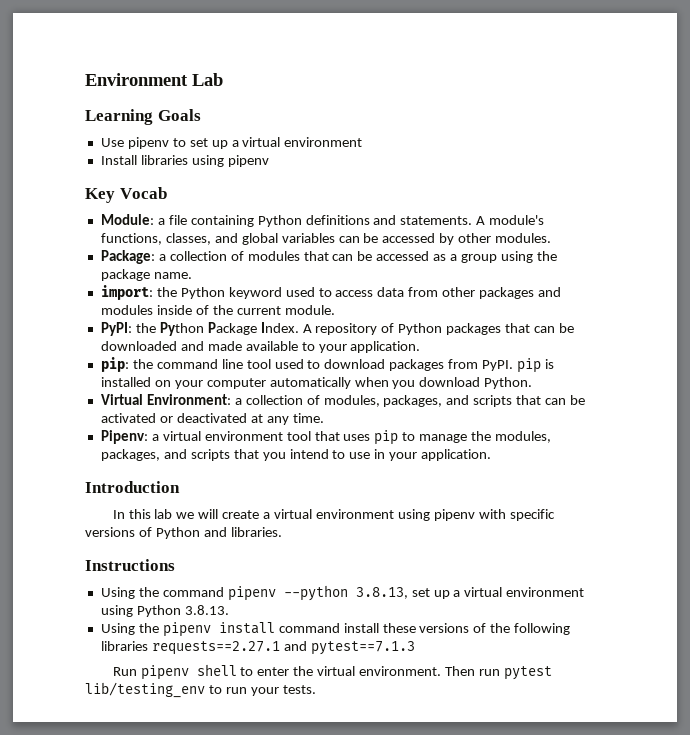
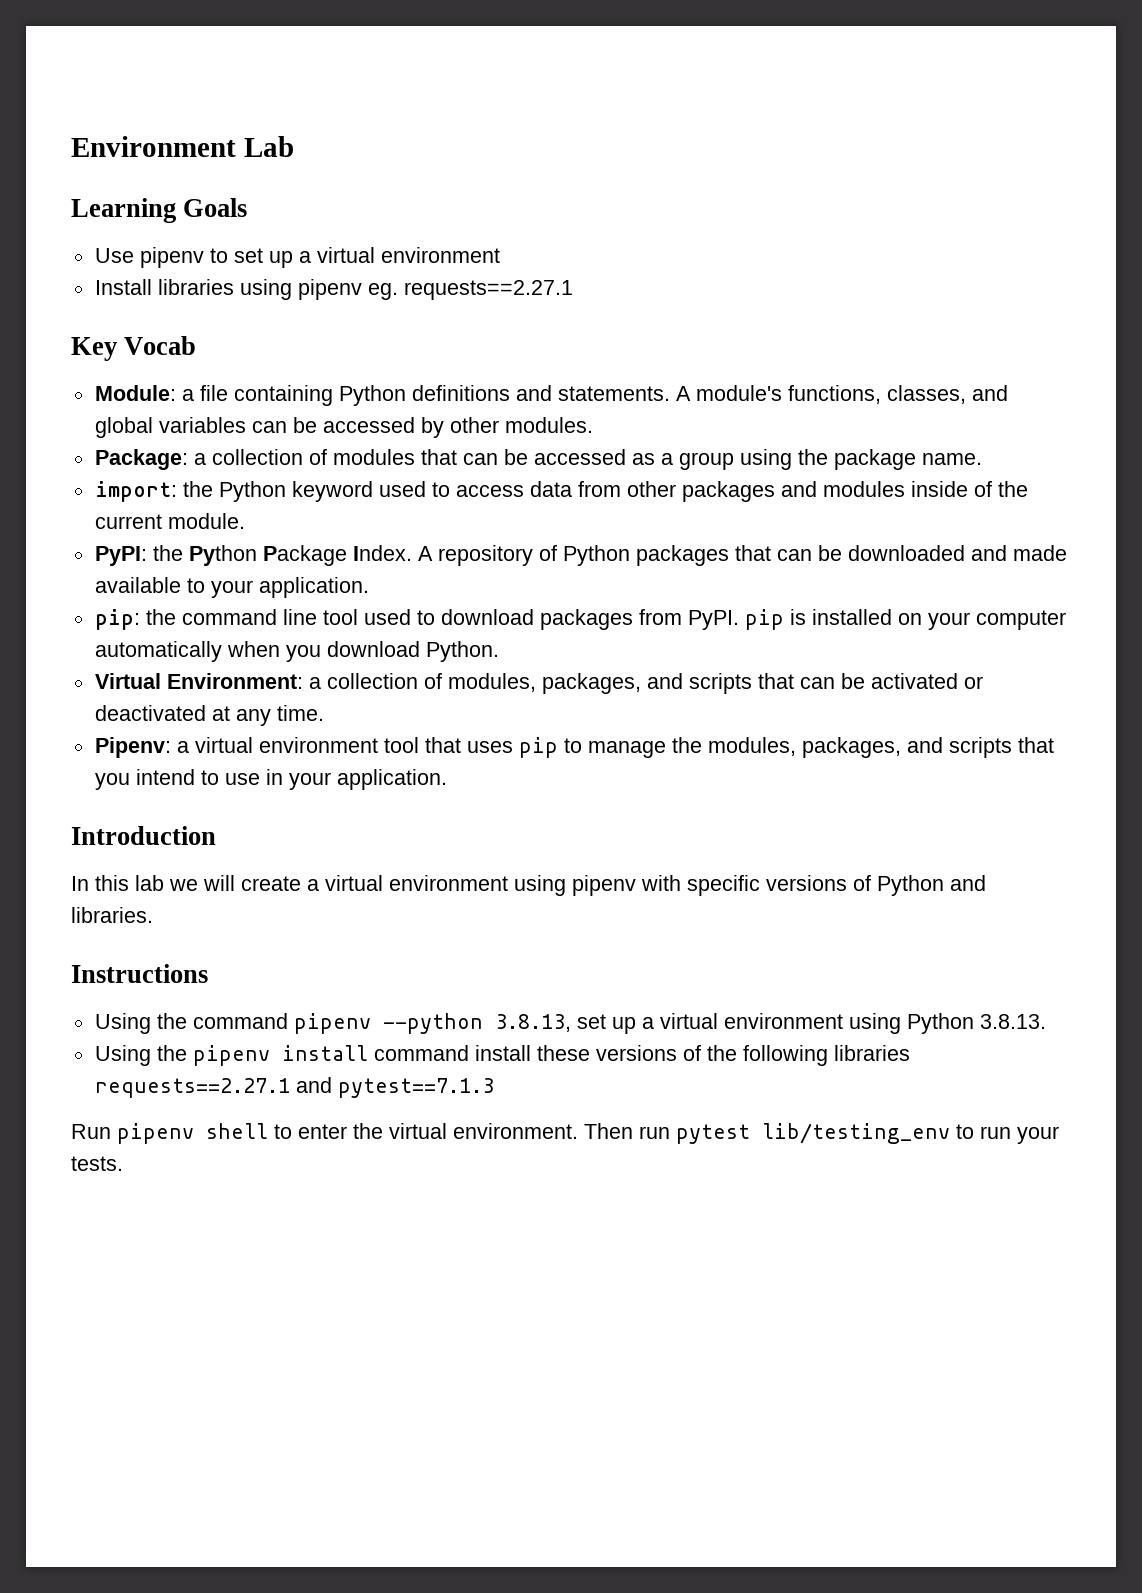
- Install libraries using pipenv
+ Install libraries using pipenv eg. requests==2.27.1

